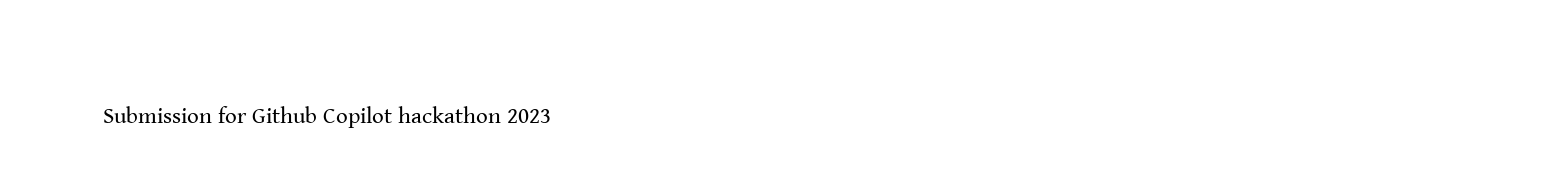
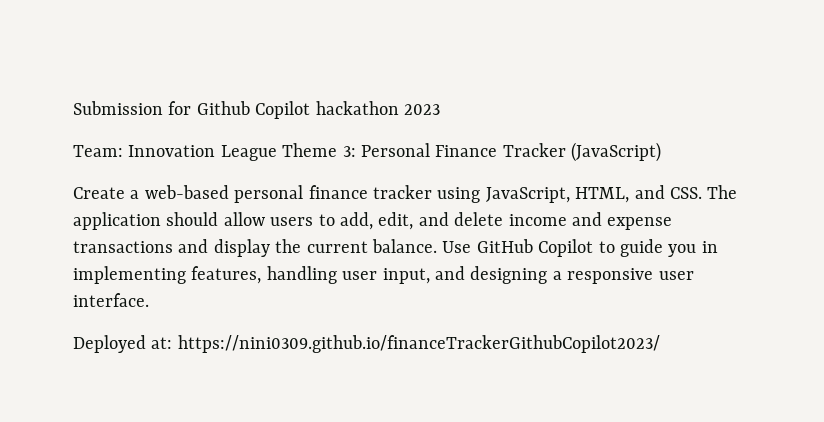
+ Team: Innovation League Theme 3: Personal Finance Tracker (JavaScript)
+ Create a web-based personal finance tracker using JavaScript, HTML, and CSS. The application should allow users to add, edit, and delete income and expense transactions and display the current balance. Use GitHub Copilot to guide you in implementing features, handling user input, and designing a responsive user interface.
+ Deployed at: https://nini0309.github.io/financeTrackerGithubCopilot2023/

